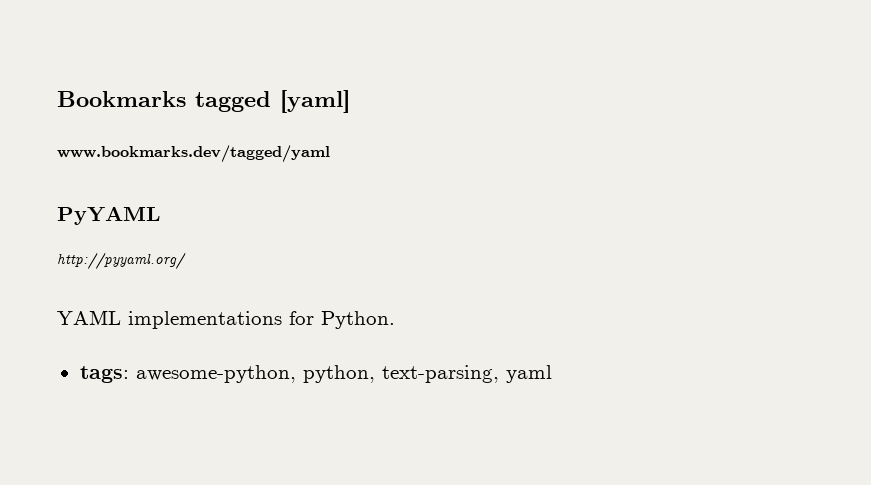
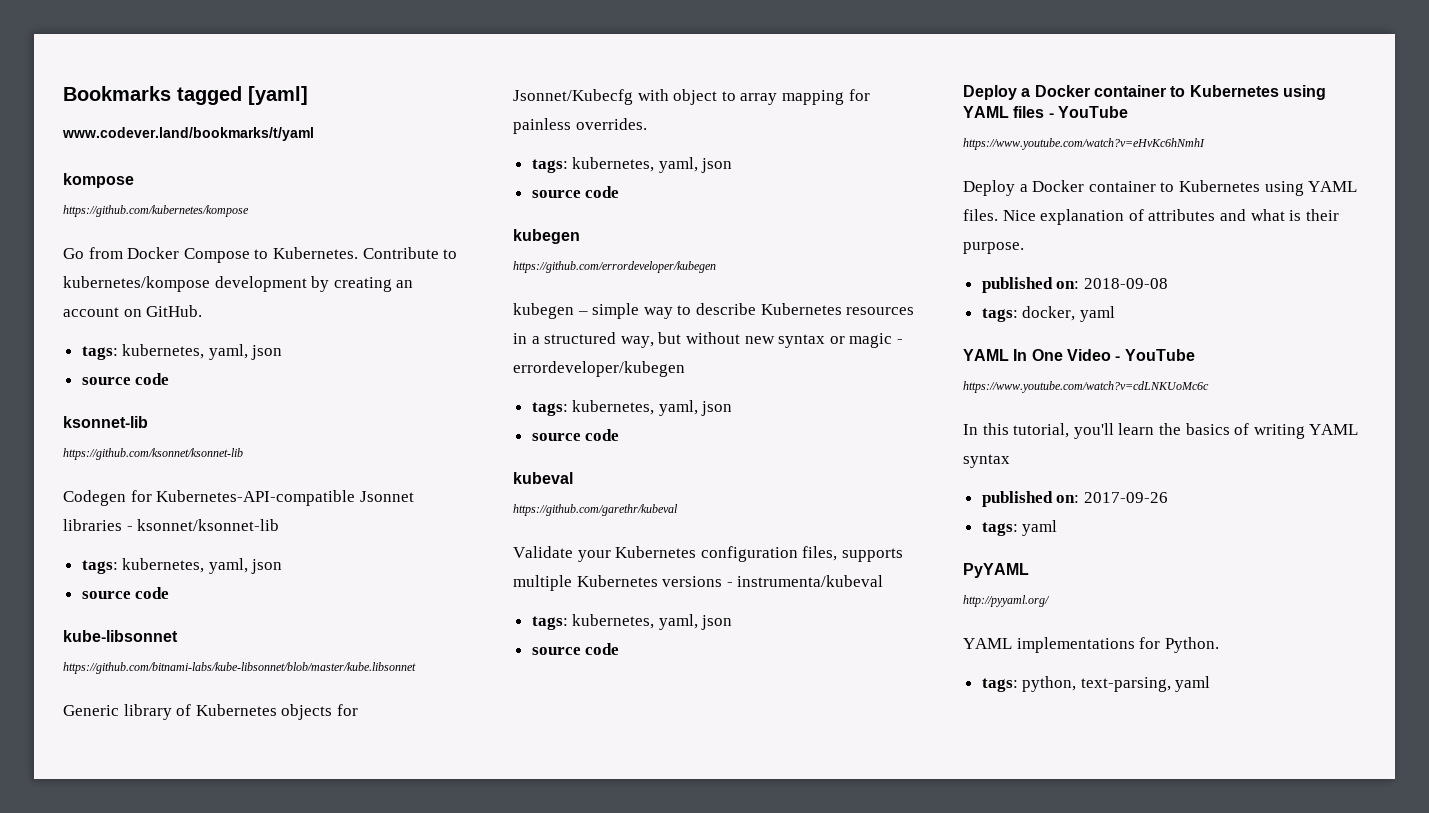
- www.bookmarks.dev/tagged/yaml
+ www.codever.land/bookmarks/t/yaml
+ kompose
+ https://github.com/kubernetes/kompose
+ Go from Docker Compose to Kubernetes. Contribute to kubernetes/kompose development by creating an account on GitHub.
+ tags: kubernetes, yaml, json
+ source code
+ ksonnet-lib
+ https://github.com/ksonnet/ksonnet-lib
+ Codegen for Kubernetes-API-compatible Jsonnet libraries - ksonnet/ksonnet-lib
+ tags: kubernetes, yaml, json
+ source code
+ kube-libsonnet
+ https://github.com/bitnami-labs/kube-libsonnet/blob/master/kube.libsonnet
+ Generic library of Kubernetes objects for Jsonnet/Kubecfg with object to array mapping for painless overrides.
+ tags: kubernetes, yaml, json
+ source code
+ kubegen
+ https://github.com/errordeveloper/kubegen
+ kubegen – simple way to describe Kubernetes resources in a structured way, but without new syntax or magic - errordeveloper/kubegen
+ tags: kubernetes, yaml, json
+ source code
+ kubeval
+ https://github.com/garethr/kubeval
+ Validate your Kubernetes configuration files, supports multiple Kubernetes versions - instrumenta/kubeval
+ tags: kubernetes, yaml, json
+ source code
+ Deploy a Docker container to Kubernetes using YAML files - YouTube
+ https://www.youtube.com/watch?v=eHvKc6hNmhI
+ Deploy a Docker container to Kubernetes using YAML files. Nice explanation of attributes and what is their purpose.
+ published on: 2018-09-08
+ tags: docker, yaml
+ YAML In One Video - YouTube
+ https://www.youtube.com/watch?v=cdLNKUoMc6c
+ In this tutorial, you'll learn the basics of writing YAML syntax
+ published on: 2017-09-26
+ tags: yaml
- tags: awesome-python, python, text-parsing, yaml
+ tags: python, text-parsing, yaml

